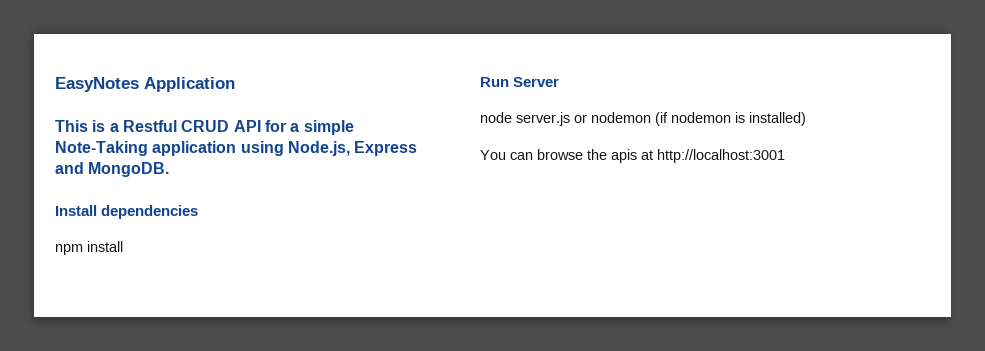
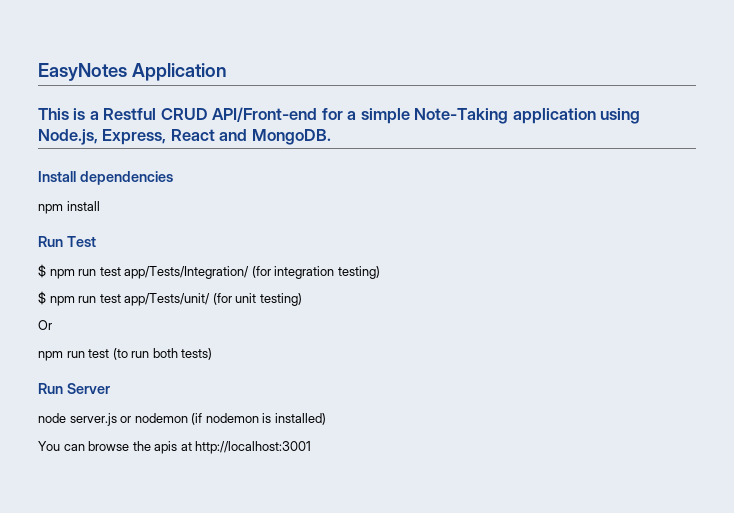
- This is a Restful CRUD API for a simple Note-Taking application using Node.js, Express and MongoDB.
+ This is a Restful CRUD API/Front-end for a simple Note-Taking application using Node.js, Express, React and MongoDB.
+ Run Test
+ $ npm run test app/Tests/Integration/ (for integration testing)
+ $ npm run test app/Tests/unit/ (for unit testing)
+ Or
+ npm run test (to run both tests)

